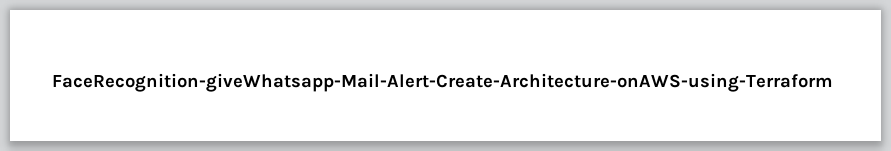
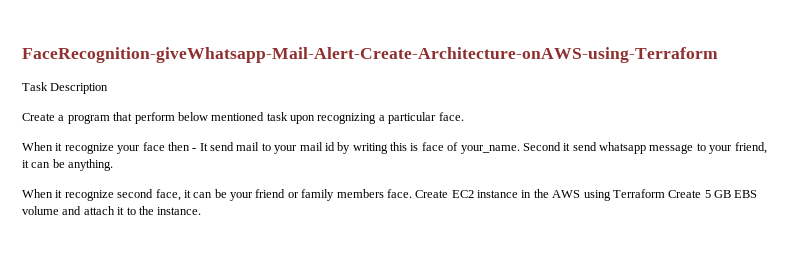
+ Task Description
+ Create a program that perform below mentioned task upon recognizing a particular face.
+ When it recognize your face then - It send mail to your mail id by writing this is face of your_name. Second it send whatsapp message to your friend, it can be anything.
+ When it recognize second face, it can be your friend or family members face. Create EC2 instance in the AWS using Terraform Create 5 GB EBS volume and attach it to the instance.

